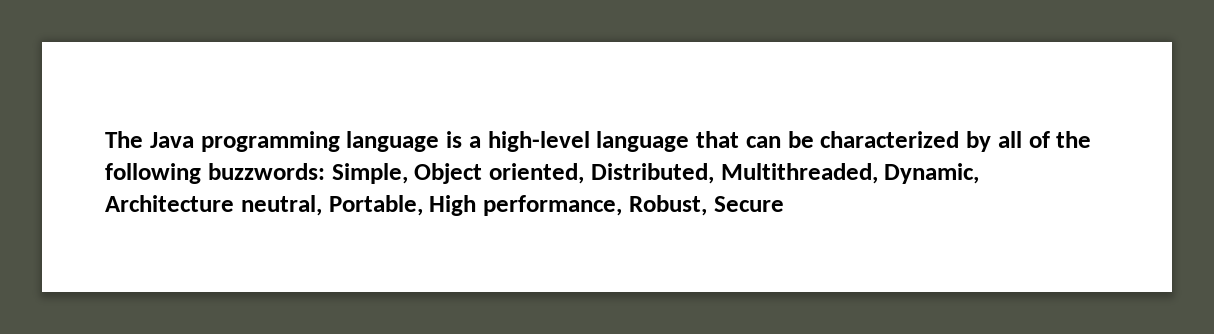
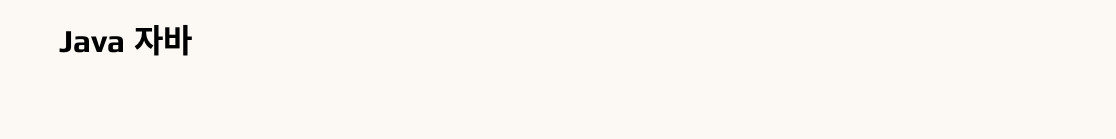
- The Java programming language is a high-level language that can be characterized by all of the following buzzwords: Simple, Object oriented, Distributed, Multithreaded, Dynamic, Architecture neutral, Portable, High performance, Robust, Secure
+ Java 자바

